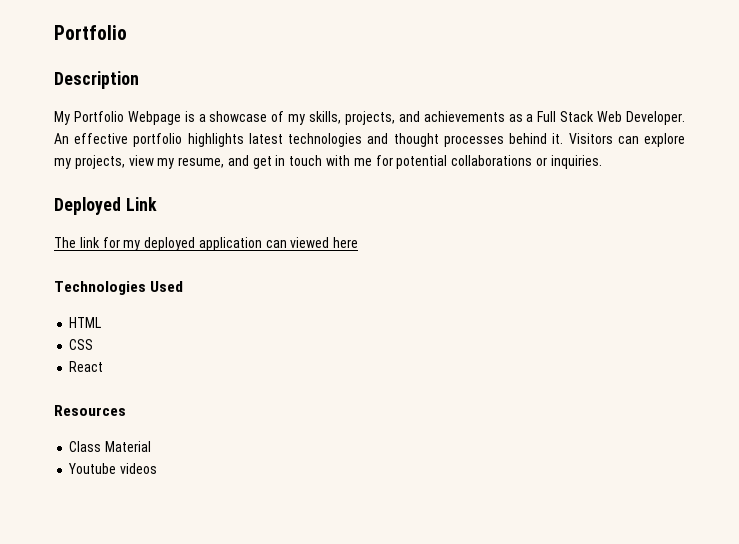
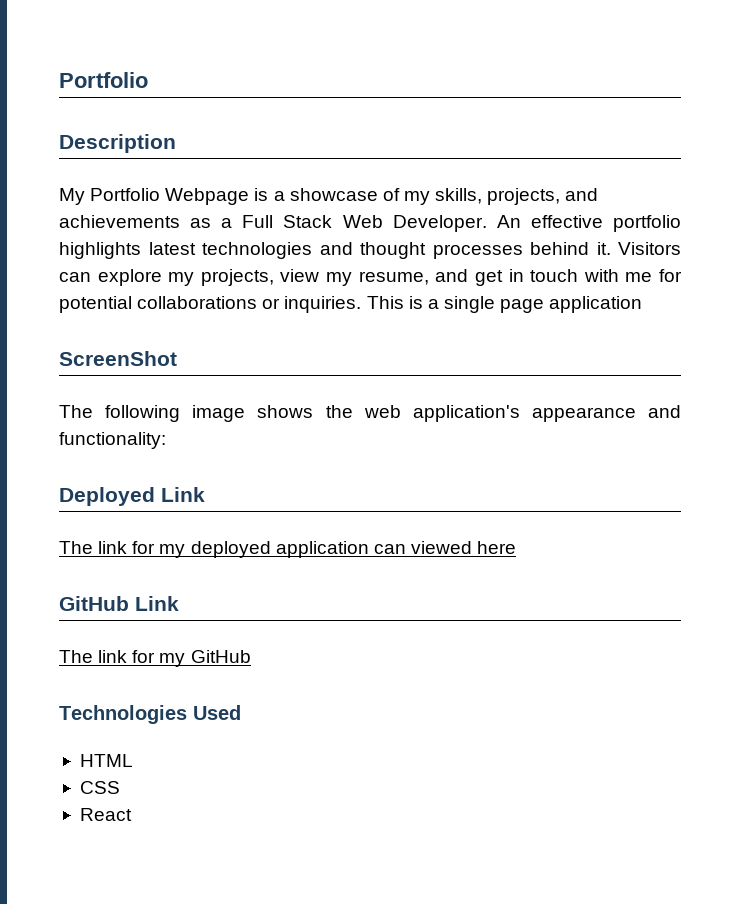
+ This is a single page application
+ ScreenShot
+ The following image shows the web application's appearance and functionality:
+ GitHub Link
+ The link for my GitHub
- Resources
- Class Material
- Youtube videos

